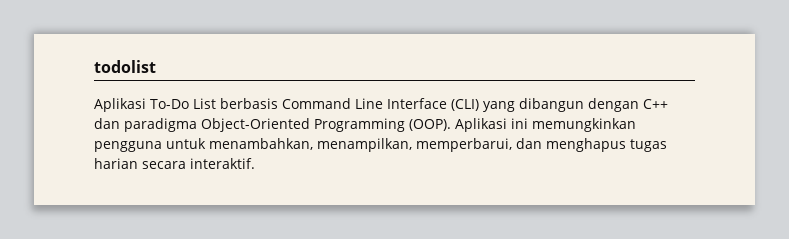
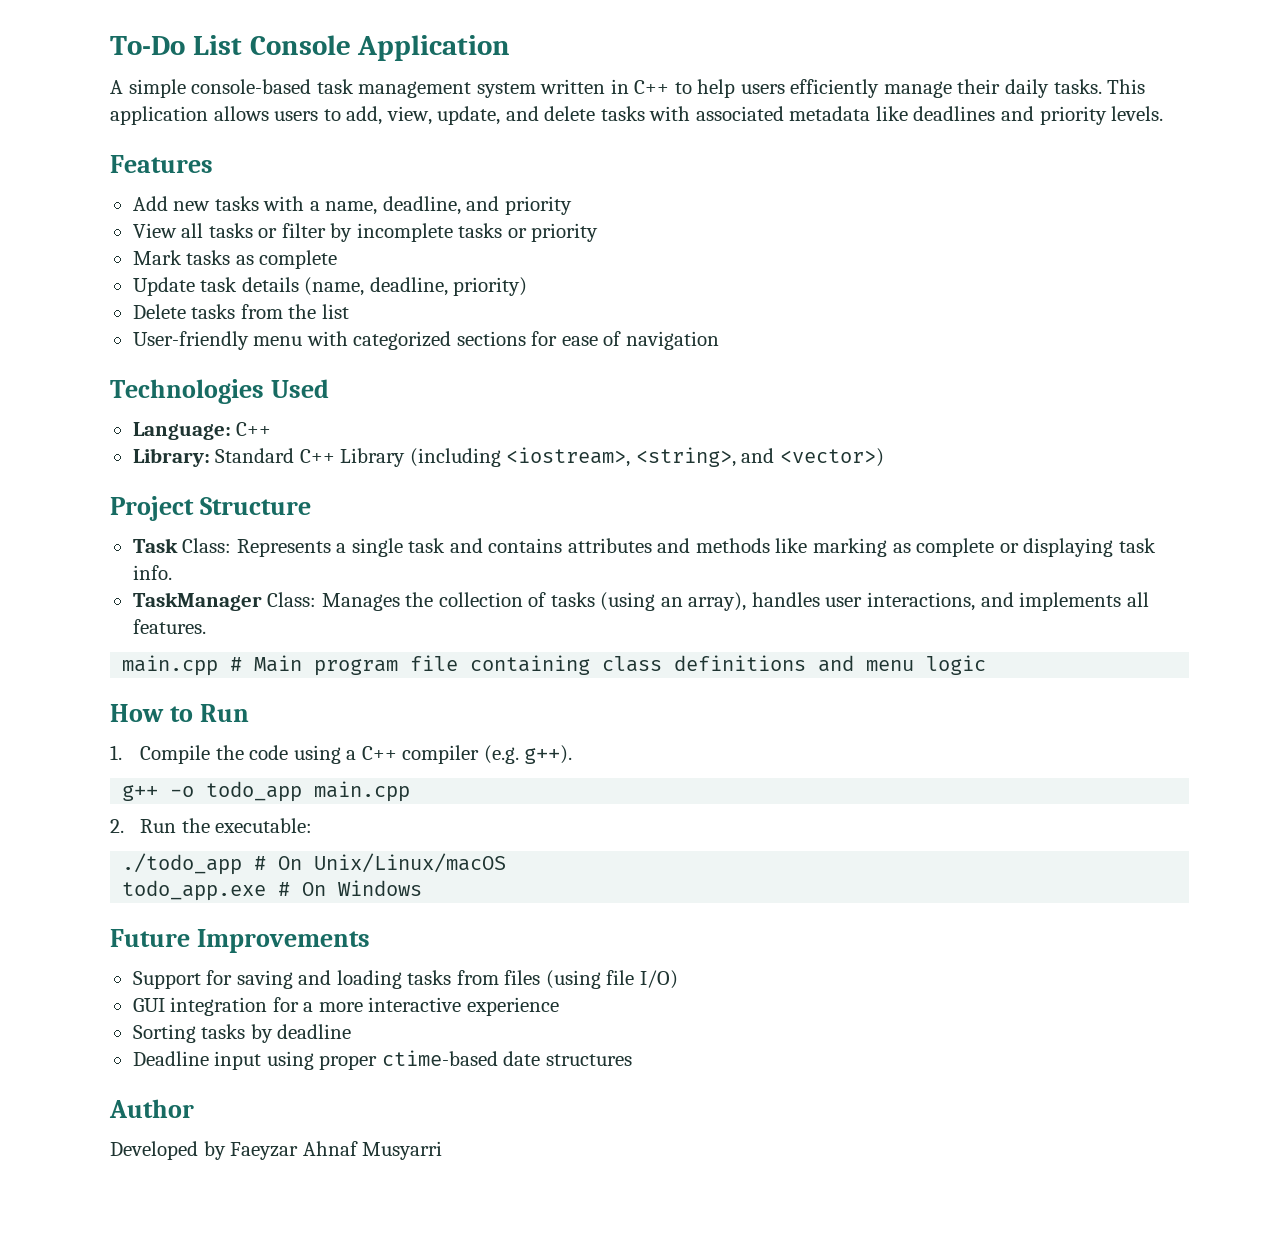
- todolist
- Aplikasi To-Do List berbasis Command Line Interface (CLI) yang dibangun dengan C++ dan paradigma Object-Oriented Programming (OOP). Aplikasi ini memungkinkan pengguna untuk menambahkan, menampilkan, memperbarui, dan menghapus tugas harian secara interaktif.
+ To-Do List Console Application
+ A simple console-based task management system written in C++ to help users efficiently manage their daily tasks. This application allows users to add, view, update, and delete tasks with associated metadata like deadlines and priority levels.
+ Features
+ Add new tasks with a name, deadline, and priority
+ View all tasks or filter by incomplete tasks or priority
+ Mark tasks as complete
+ Update task details (name, deadline, priority)
+ Delete tasks from the list
+ User-friendly menu with categorized sections for ease of navigation
+ Technologies Used
+ Language: C++
+ Library: Standard C++ Library (including <iostream>, <string>, and <vector>)
+ Project Structure
+ Task Class: Represents a single task and contains attributes and methods like marking as complete or displaying task info.
+ TaskManager Class: Manages the collection of tasks (using an array), handles user interactions, and implements all features.
+ main.cpp # Main program file containing class definitions and menu logic
+ How to Run
+ 1. Compile the code using a C++ compiler (e.g. g++).
+ g++ -o todo_app main.cpp
+ 2. Run the executable:
+ ./todo_app # On Unix/Linux/macOS
+ todo_app.exe # On Windows
+ Future Improvements
+ Support for saving and loading tasks from files (using file I/O)
+ GUI integration for a more interactive experience
+ Sorting tasks by deadline
+ Deadline input using proper ctime-based date structures
+ Author
+ Developed by Faeyzar Ahnaf Musyarri

